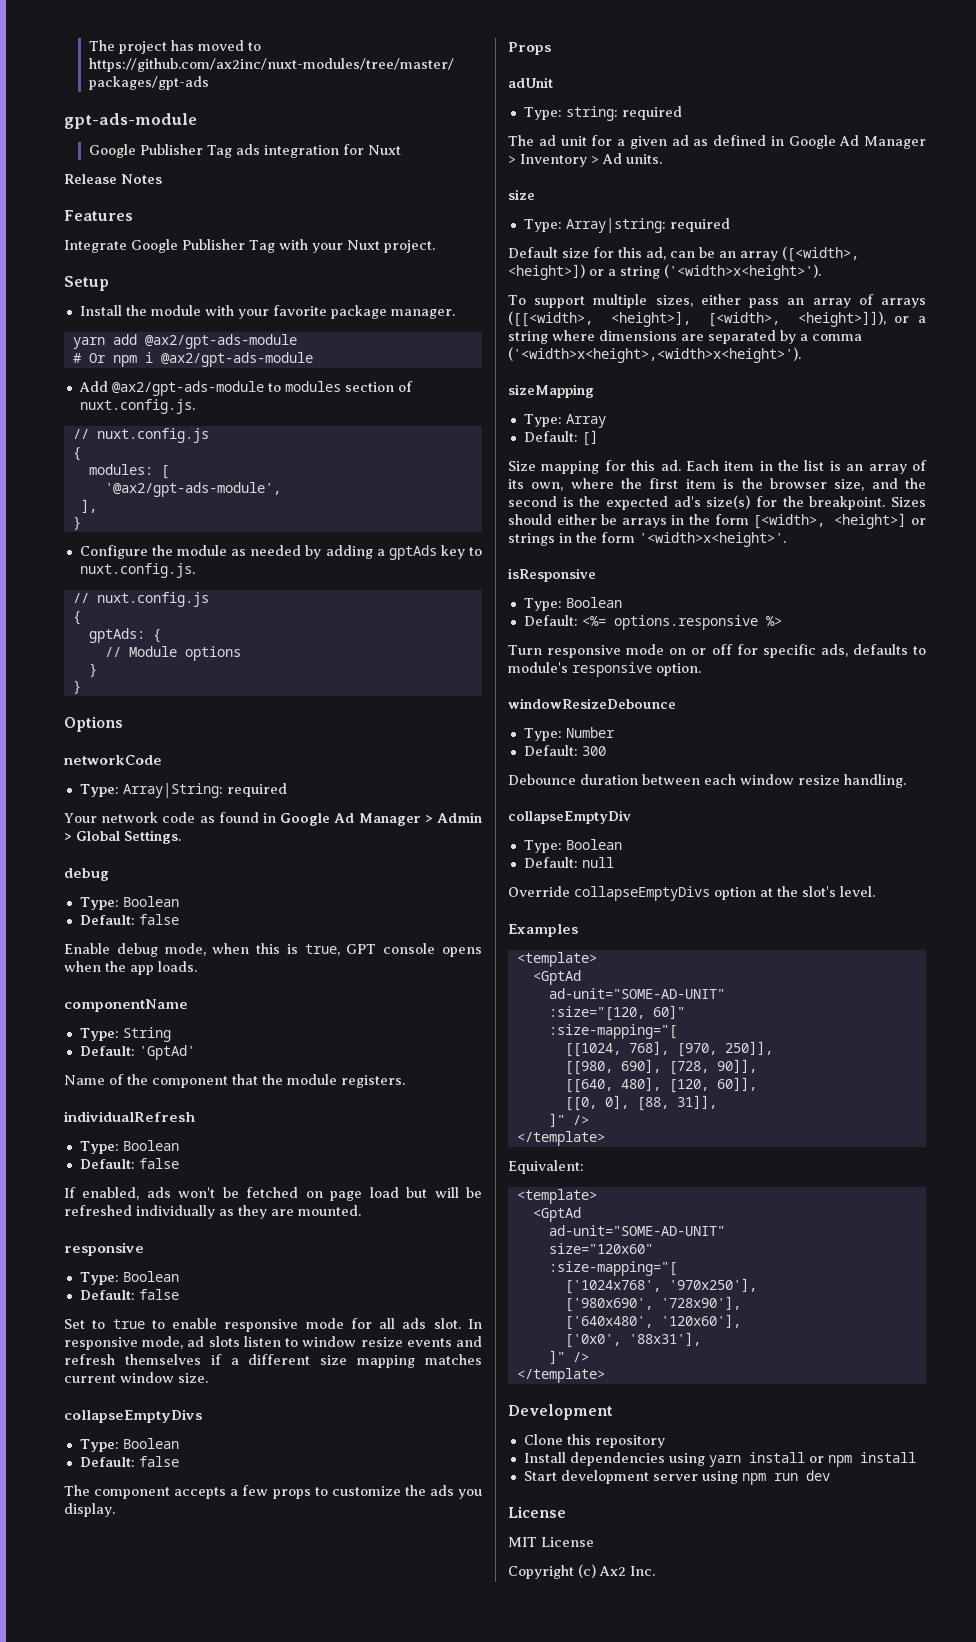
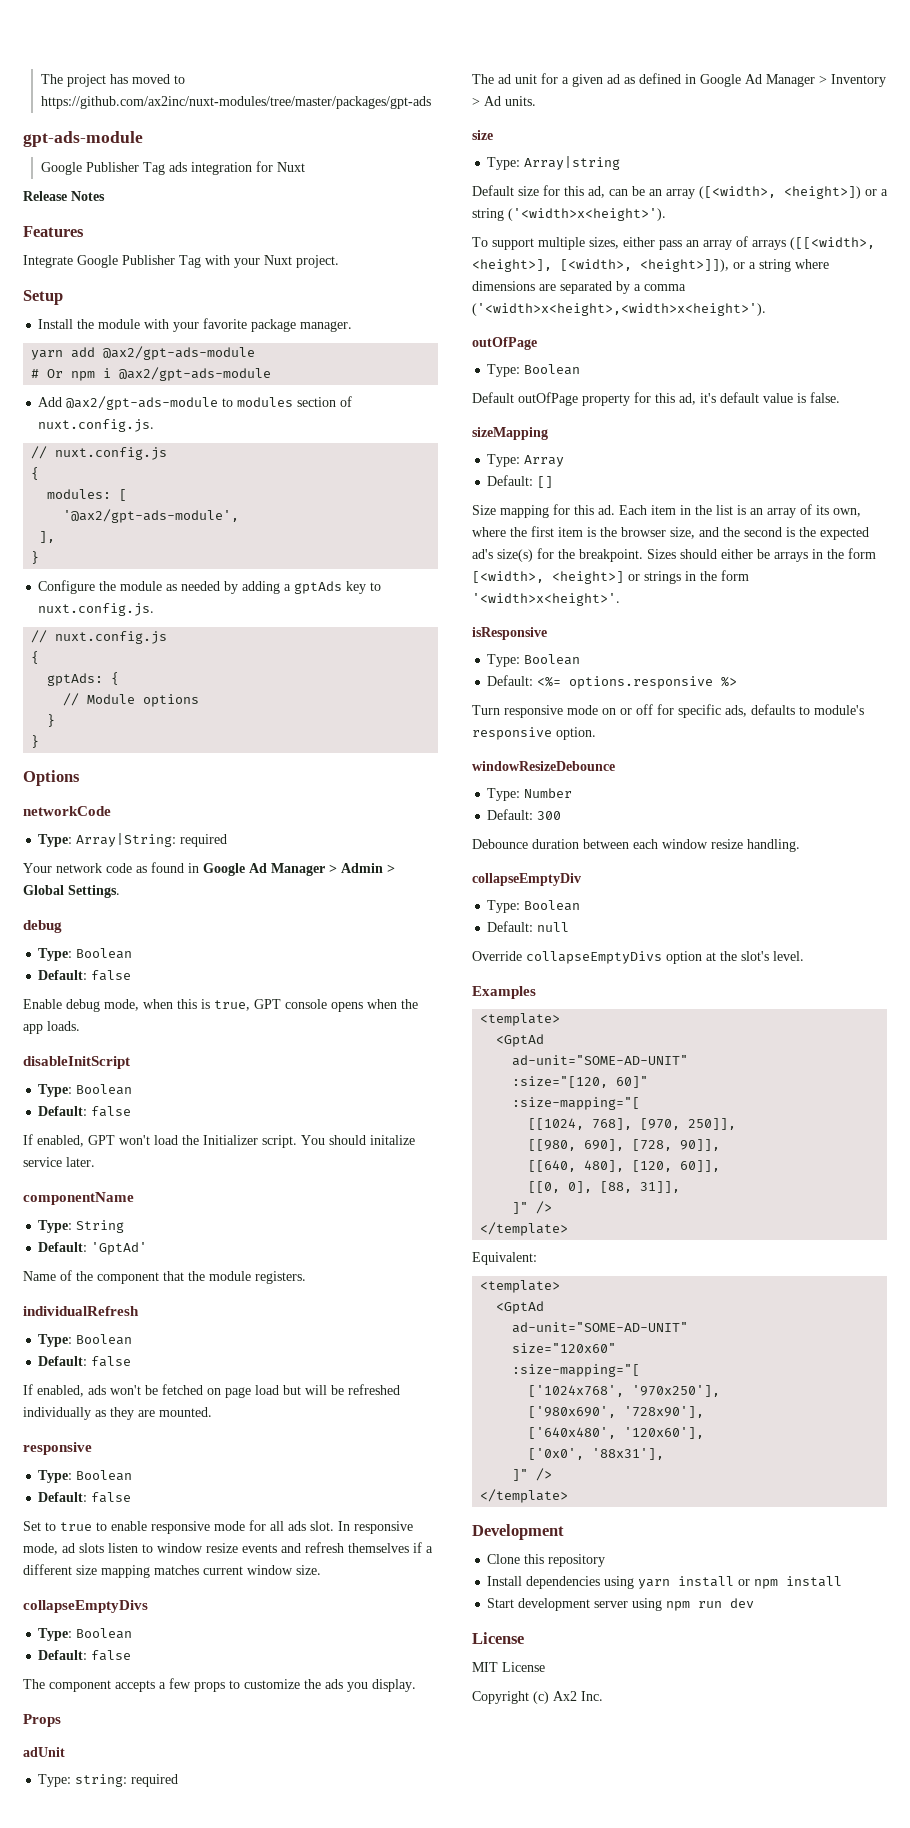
+ disableInitScript
+ Type: Boolean
+ Default: false
+ If enabled, GPT won't load the Initializer script. You should initalize service later.
- Type: Array|string: required
+ Type: Array|string
  To support multiple sizes, either pass an array of arrays ([[<width>, <height>], [<width>, <height>]]), or a string where dimensions are separated by a comma ('<width>x<height>,<width>x<height>').
+ outOfPage
+ Type: Boolean
+ Default outOfPage property for this ad, it's default value is false.

